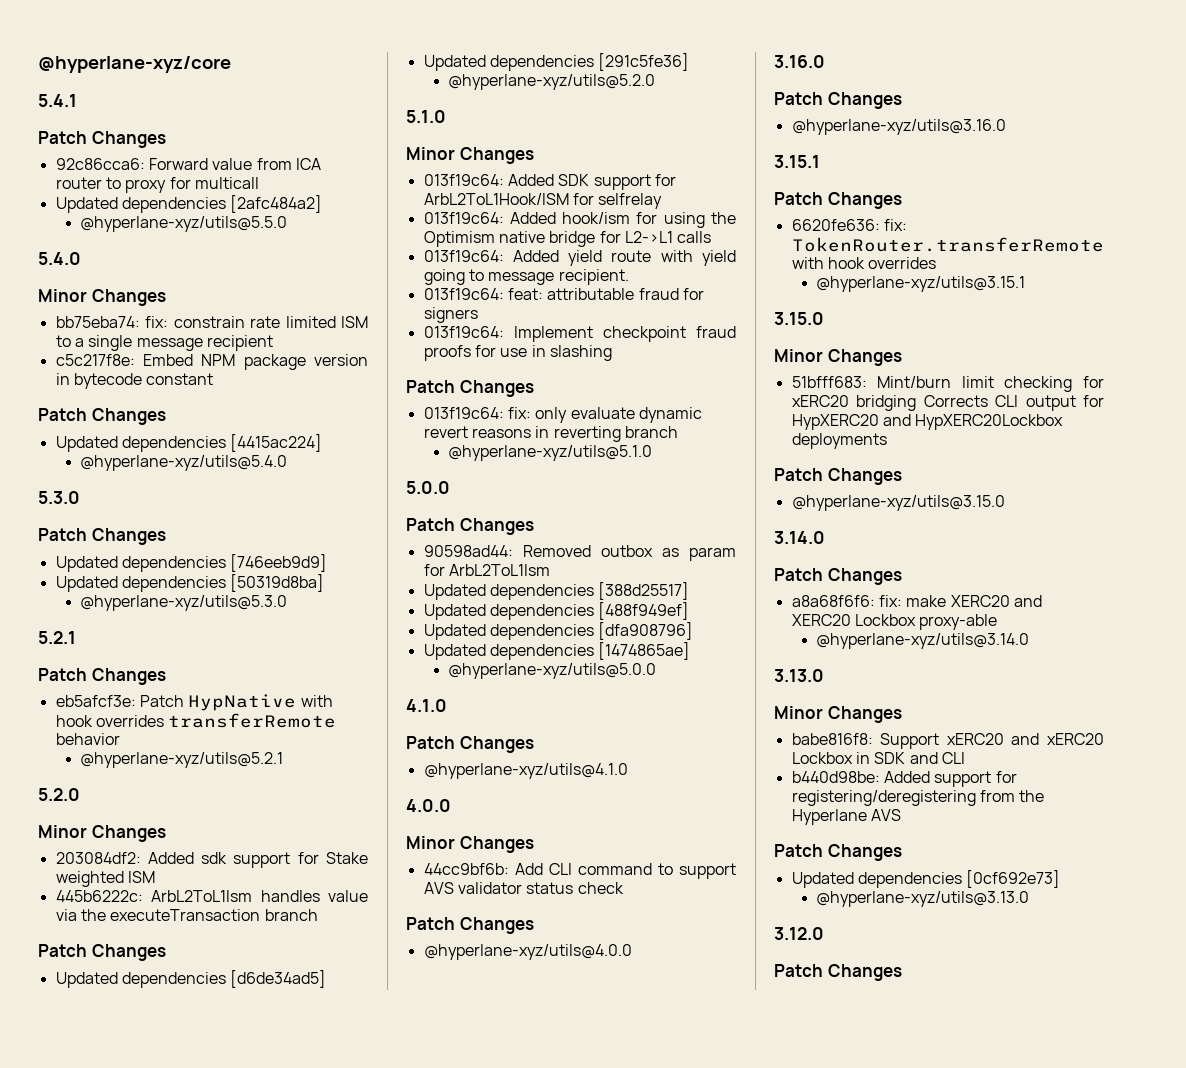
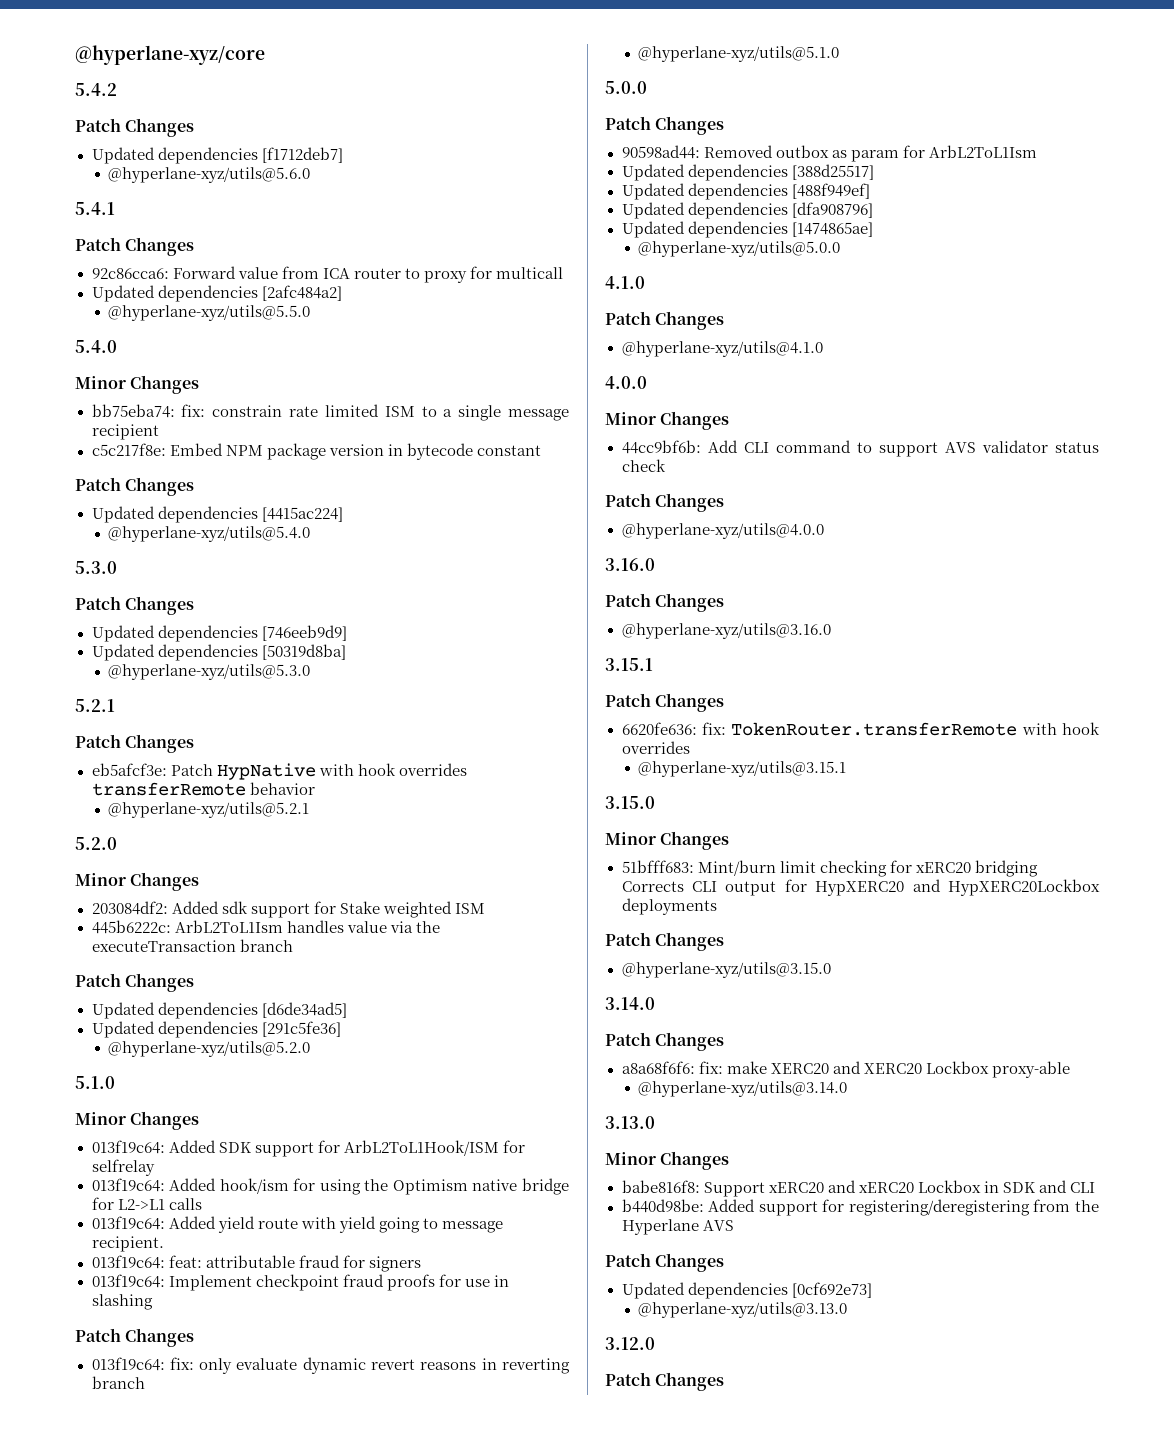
+ 5.4.2
+ Patch Changes
+ Updated dependencies [f1712deb7]
+ @hyperlane-xyz/utils@5.6.0

